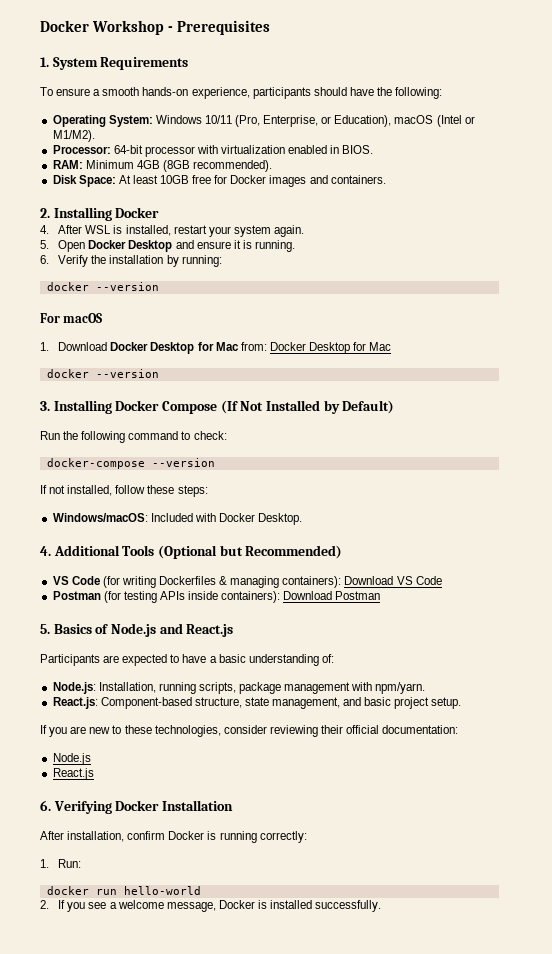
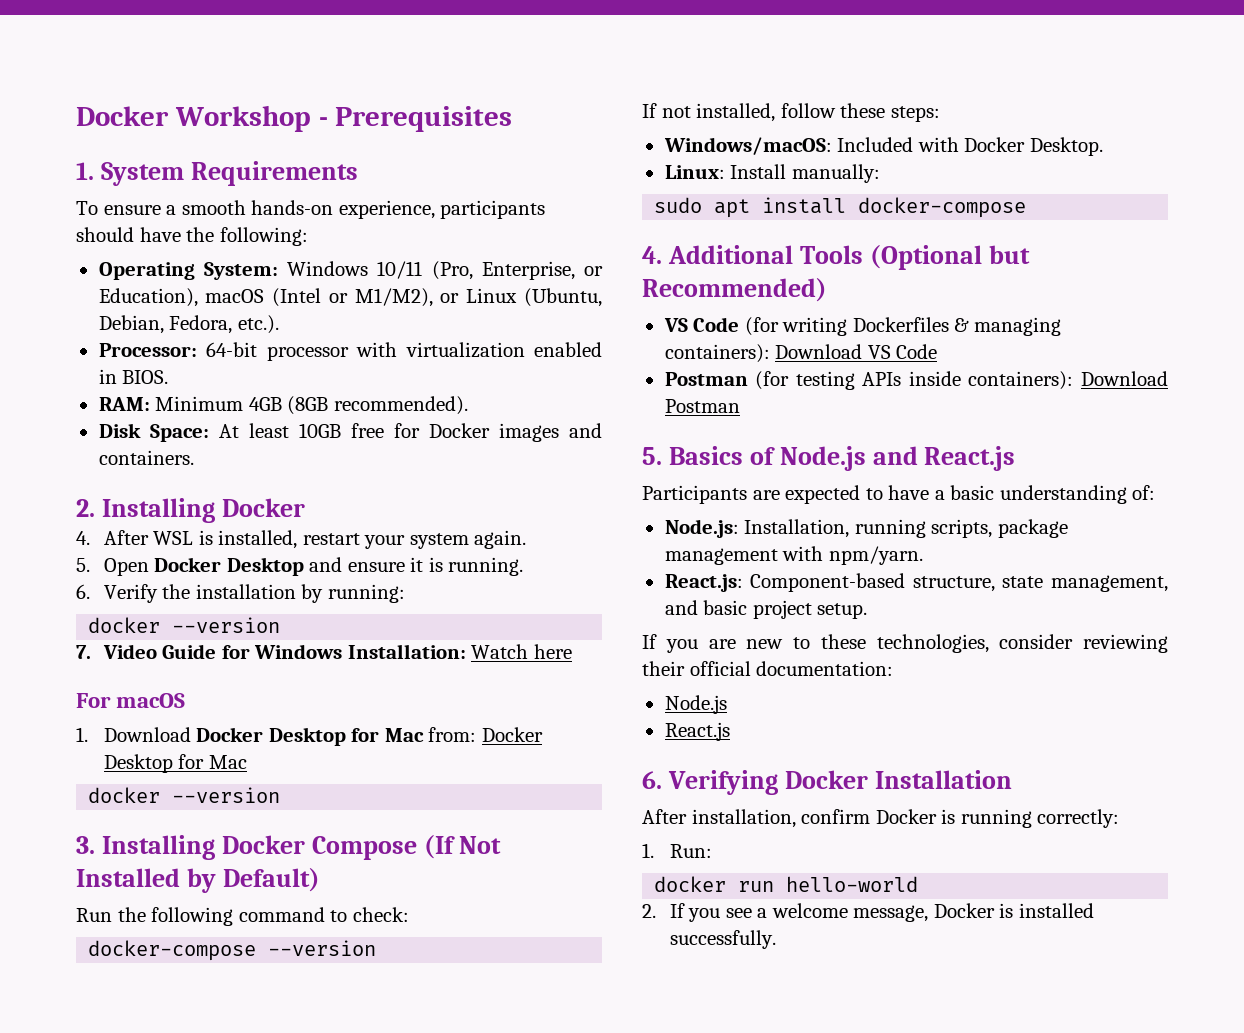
- Operating System: Windows 10/11 (Pro, Enterprise, or Education), macOS (Intel or M1/M2).
+ Operating System: Windows 10/11 (Pro, Enterprise, or Education), macOS (Intel or M1/M2), or Linux (Ubuntu, Debian, Fedora, etc.).
+ 7. Video Guide for Windows Installation: Watch here
+ Linux: Install manually:
+ sudo apt install docker-compose

